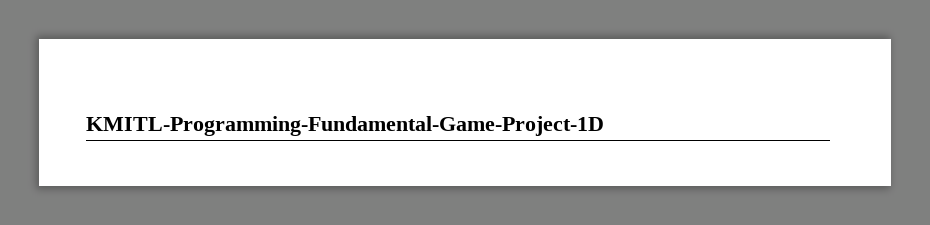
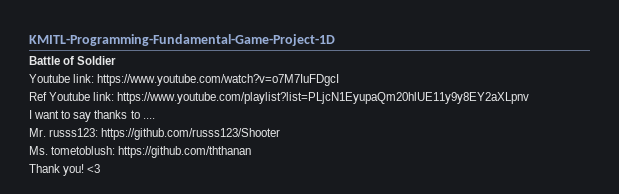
+ Battle of Soldier
+ Youtube link: https://www.youtube.com/watch?v=o7M7IuFDgcI
+ Ref Youtube link: https://www.youtube.com/playlist?list=PLjcN1EyupaQm20hlUE11y9y8EY2aXLpnv
+ I want to say thanks to ....
+ Mr. russs123: https://github.com/russs123/Shooter
+ Ms. tometoblush: https://github.com/ththanan
+ Thank you! <3

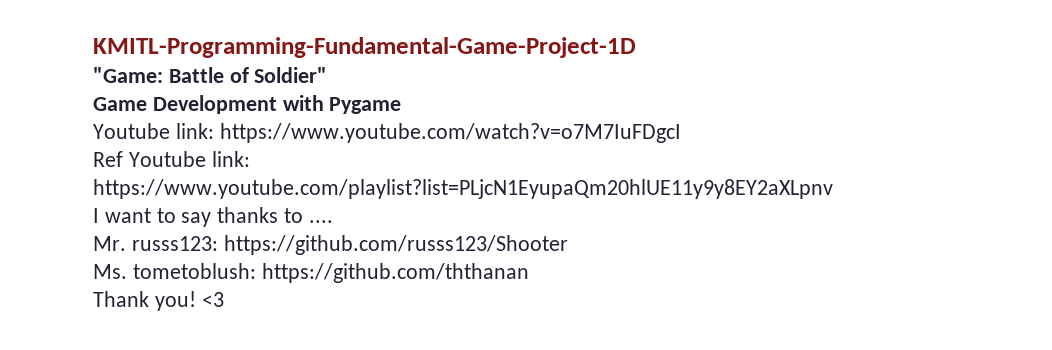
- Battle of Soldier
+ "Game: Battle of Soldier"
+ Game Development with Pygame

